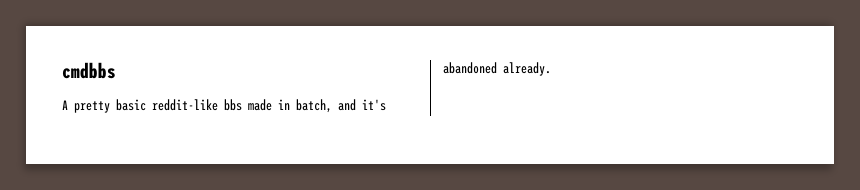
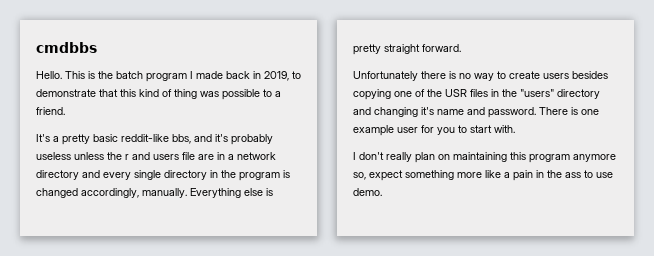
- A pretty basic reddit-like bbs made in batch, and it's abandoned already.
+ Hello. This is the batch program I made back in 2019, to demonstrate that this kind of thing was possible to a friend.
+ It's a pretty basic reddit-like bbs, and it's probably useless unless the r and users file are in a network directory and every single directory in the program is changed accordingly, manually. Everything else is pretty straight forward.
+ Unfortunately there is no way to create users besides copying one of the USR files in the "users" directory and changing it's name and password. There is one example user for you to start with.
+ I don't really plan on maintaining this program anymore so, expect something more like a pain in the ass to use demo.

